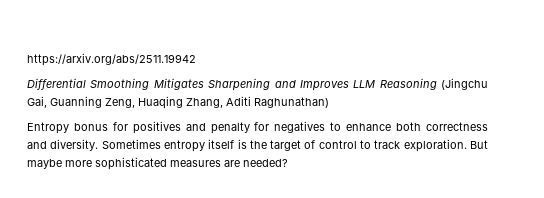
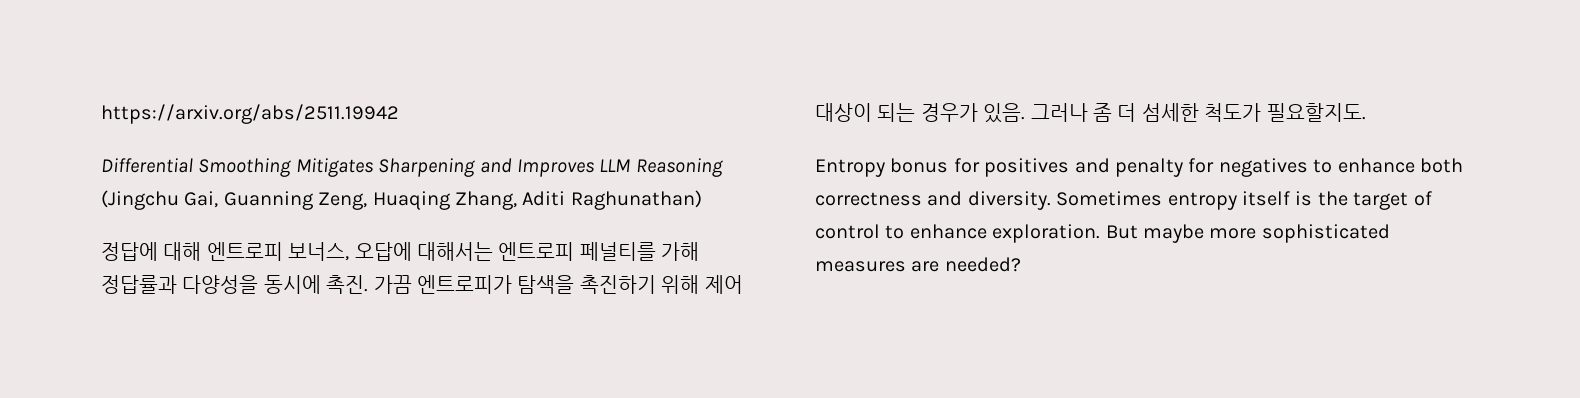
+ 정답에 대해 엔트로피 보너스, 오답에 대해서는 엔트로피 페널티를 가해 정답률과 다양성을 동시에 촉진. 가끔 엔트로피가 탐색을 촉진하기 위해 제어 대상이 되는 경우가 있음. 그러나 좀 더 섬세한 척도가 필요할지도.
- Sometimes entropy itself is the target of control to track exploration.
+ Sometimes entropy itself is the target of control to enhance exploration.

